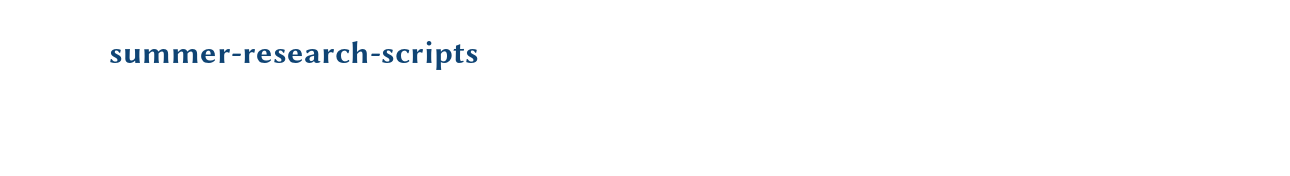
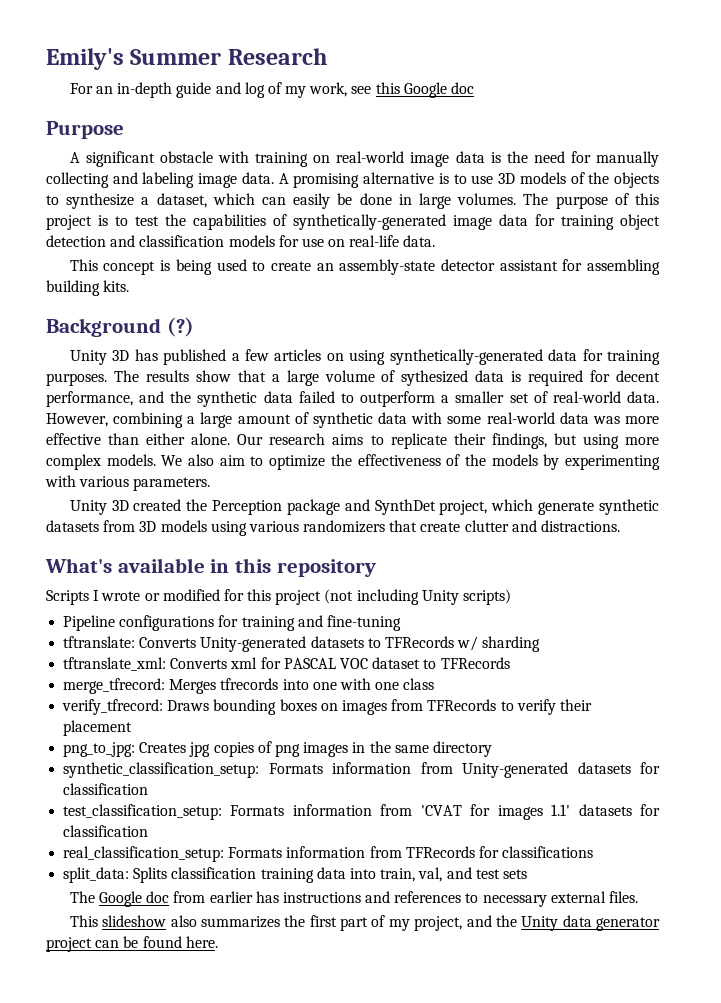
- summer-research-scripts
+ Emily's Summer Research
+ For an in-depth guide and log of my work, see this Google doc
+ Purpose
+ A significant obstacle with training on real-world image data is the need for manually collecting and labeling image data. A promising alternative is to use 3D models of the objects to synthesize a dataset, which can easily be done in large volumes. The purpose of this project is to test the capabilities of synthetically-generated image data for training object detection and classification models for use on real-life data.
+ This concept is being used to create an assembly-state detector assistant for assembling building kits.
+ Background (?)
+ Unity 3D has published a few articles on using synthetically-generated data for training purposes. The results show that a large volume of sythesized data is required for decent performance, and the synthetic data failed to outperform a smaller set of real-world data. However, combining a large amount of synthetic data with some real-world data was more effective than either alone. Our research aims to replicate their findings, but using more complex models. We also aim to optimize the effectiveness of the models by experimenting with various parameters.
+ Unity 3D created the Perception package and SynthDet project, which generate synthetic datasets from 3D models using various randomizers that create clutter and distractions.
+ What's available in this repository
+ Scripts I wrote or modified for this project (not including Unity scripts)
+ Pipeline configurations for training and fine-tuning
+ tftranslate: Converts Unity-generated datasets to TFRecords w/ sharding
+ tftranslate_xml: Converts xml for PASCAL VOC dataset to TFRecords
+ merge_tfrecord: Merges tfrecords into one with one class
+ verify_tfrecord: Draws bounding boxes on images from TFRecords to verify their placement
+ png_to_jpg: Creates jpg copies of png images in the same directory
+ synthetic_classification_setup: Formats information from Unity-generated datasets for classification
+ test_classification_setup: Formats information from 'CVAT for images 1.1' datasets for classification
+ real_classification_setup: Formats information from TFRecords for classifications
+ split_data: Splits classification training data into train, val, and test sets
+ The Google doc from earlier has instructions and references to necessary external files.
+ This slideshow also summarizes the first part of my project, and the Unity data generator project can be found here.

